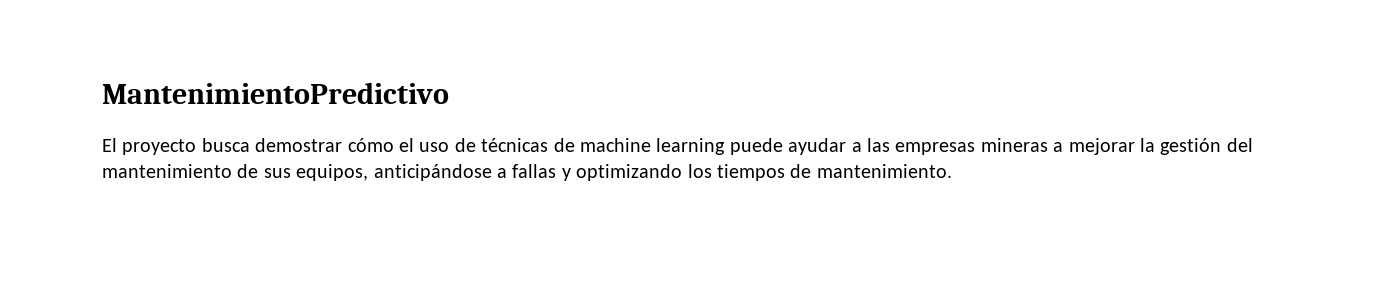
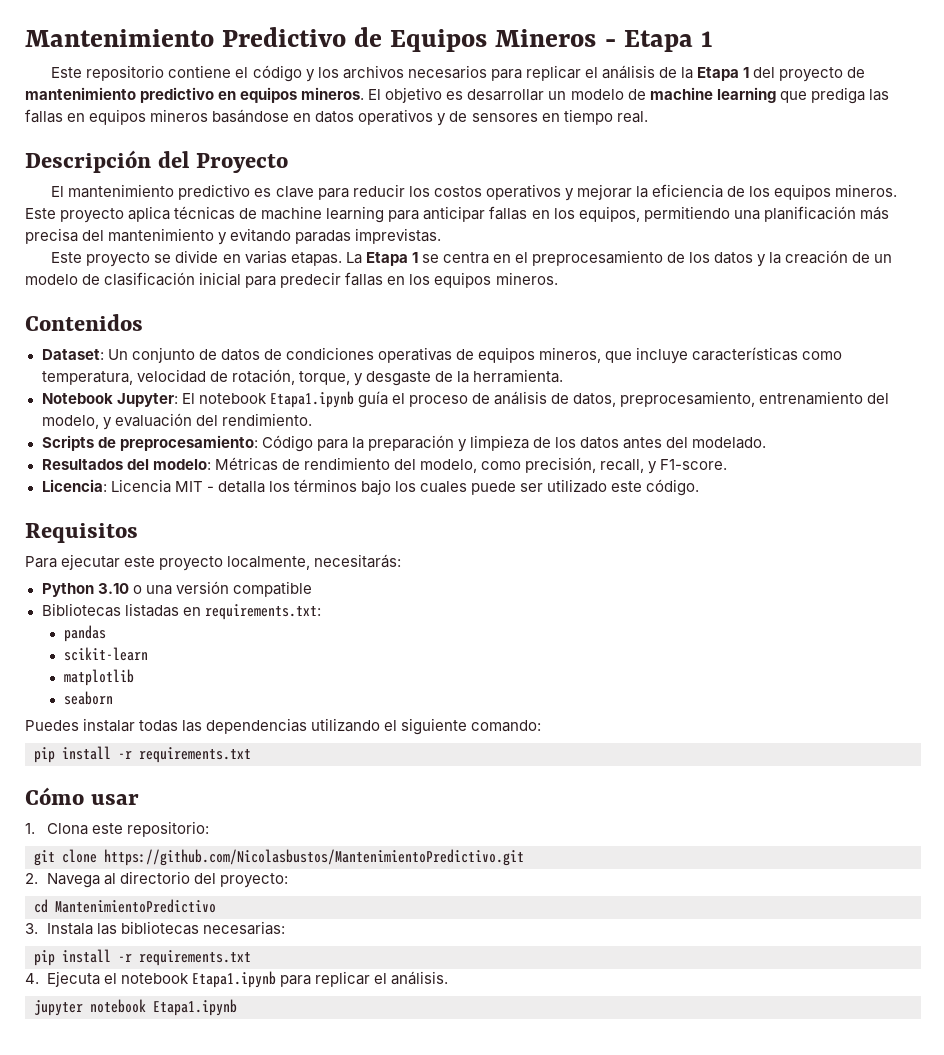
- MantenimientoPredictivo
- El proyecto busca demostrar cómo el uso de técnicas de machine learning puede ayudar a las empresas mineras a mejorar la gestión del mantenimiento de sus equipos, anticipándose a fallas y optimizando los tiempos de mantenimiento.
+ Mantenimiento Predictivo de Equipos Mineros - Etapa 1
+ Este repositorio contiene el código y los archivos necesarios para replicar el análisis de la Etapa 1 del proyecto de mantenimiento predictivo en equipos mineros. El objetivo es desarrollar un modelo de machine learning que prediga las fallas en equipos mineros basándose en datos operativos y de sensores en tiempo real.
+ Descripción del Proyecto
+ El mantenimiento predictivo es clave para reducir los costos operativos y mejorar la eficiencia de los equipos mineros. Este proyecto aplica técnicas de machine learning para anticipar fallas en los equipos, permitiendo una planificación más precisa del mantenimiento y evitando paradas imprevistas.
+ Este proyecto se divide en varias etapas. La Etapa 1 se centra en el preprocesamiento de los datos y la creación de un modelo de clasificación inicial para predecir fallas en los equipos mineros.
+ Contenidos
+ Dataset: Un conjunto de datos de condiciones operativas de equipos mineros, que incluye características como temperatura, velocidad de rotación, torque, y desgaste de la herramienta.
+ Notebook Jupyter: El notebook Etapa1.ipynb guía el proceso de análisis de datos, preprocesamiento, entrenamiento del modelo, y evaluación del rendimiento.
+ Scripts de preprocesamiento: Código para la preparación y limpieza de los datos antes del modelado.
+ Resultados del modelo: Métricas de rendimiento del modelo, como precisión, recall, y F1-score.
+ Licencia: Licencia MIT - detalla los términos bajo los cuales puede ser utilizado este código.
+ Requisitos
+ Para ejecutar este proyecto localmente, necesitarás:
+ Python 3.10 o una versión compatible
+ Bibliotecas listadas en requirements.txt:
+ pandas
+ scikit-learn
+ matplotlib
+ seaborn
+ Puedes instalar todas las dependencias utilizando el siguiente comando:
+ pip install -r requirements.txt
+ Cómo usar
+ 1. Clona este repositorio:
+ git clone https://github.com/Nicolasbustos/MantenimientoPredictivo.git
+ 2. Navega al directorio del proyecto:
+ cd MantenimientoPredictivo
+ 3. Instala las bibliotecas necesarias:
+ pip install -r requirements.txt
+ 4. Ejecuta el notebook Etapa1.ipynb para replicar el análisis.
+ jupyter notebook Etapa1.ipynb

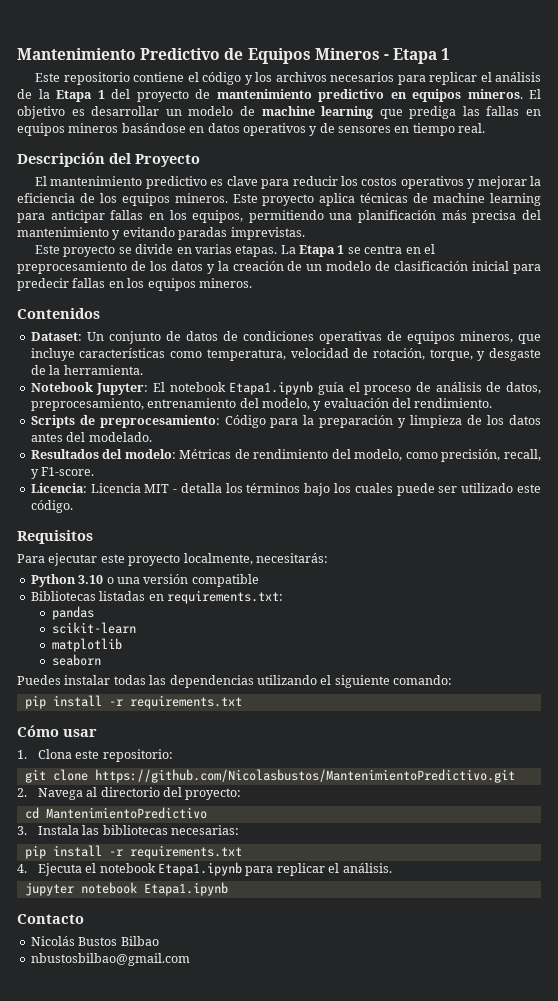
+ Contacto
+ Nicolás Bustos Bilbao
+ nbustosbilbao@gmail.com

